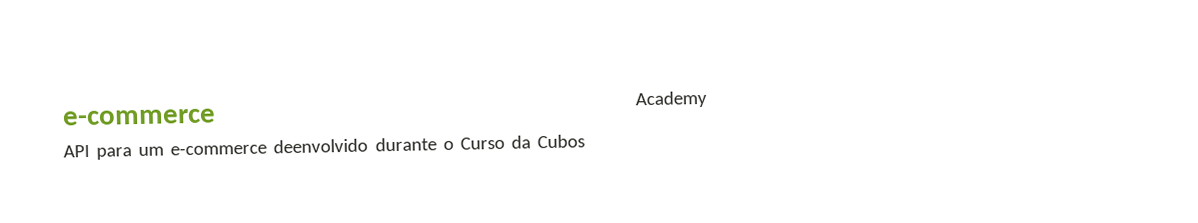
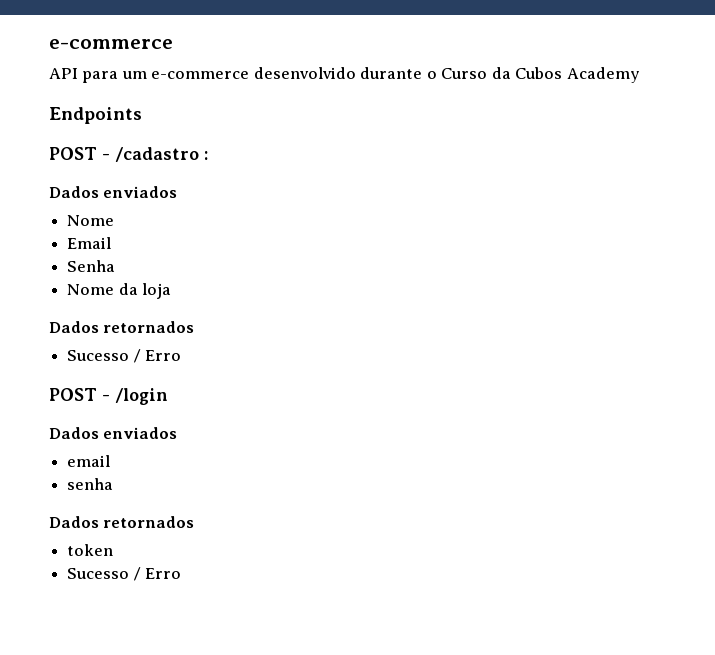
- API para um e-commerce deenvolvido durante o Curso da Cubos Academy
+ API para um e-commerce desenvolvido durante o Curso da Cubos Academy
+ Endpoints
+ POST - /cadastro :
+ Dados enviados
+ Nome
+ Email
+ Senha
+ Nome da loja
+ Dados retornados
+ Sucesso / Erro
+ POST - /login
+ Dados enviados
+ email
+ senha
+ Dados retornados
+ token
+ Sucesso / Erro

